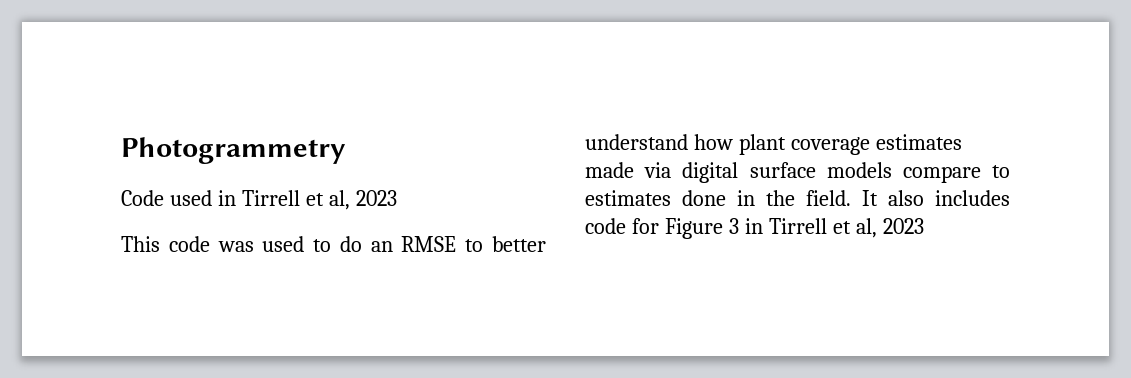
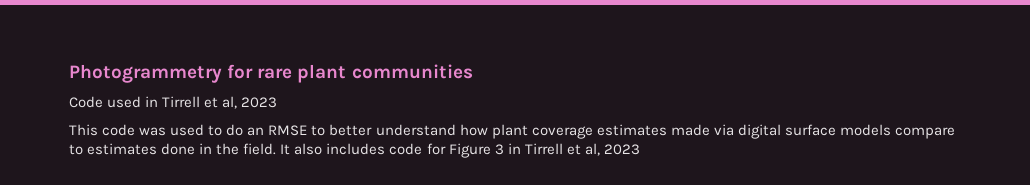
- Photogrammetry
+ Photogrammetry for rare plant communities

